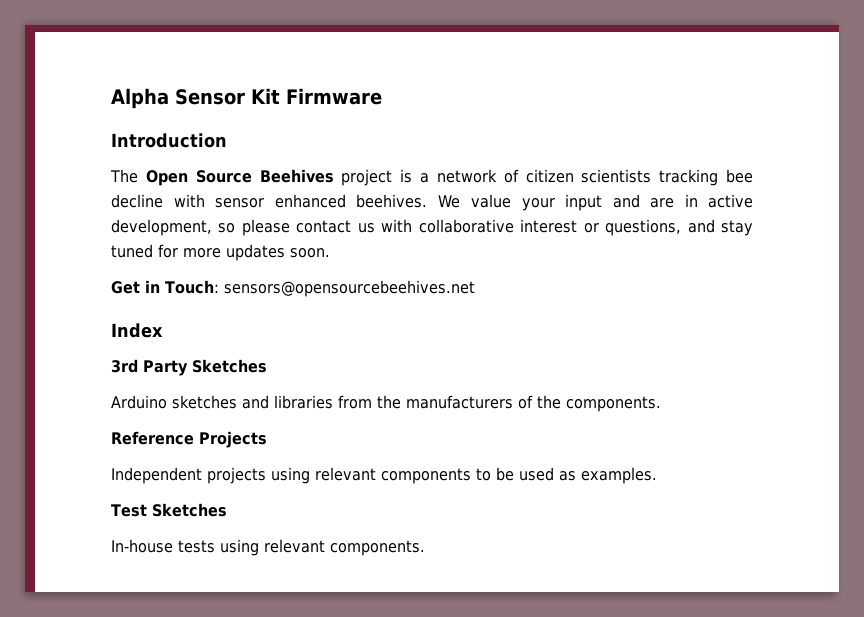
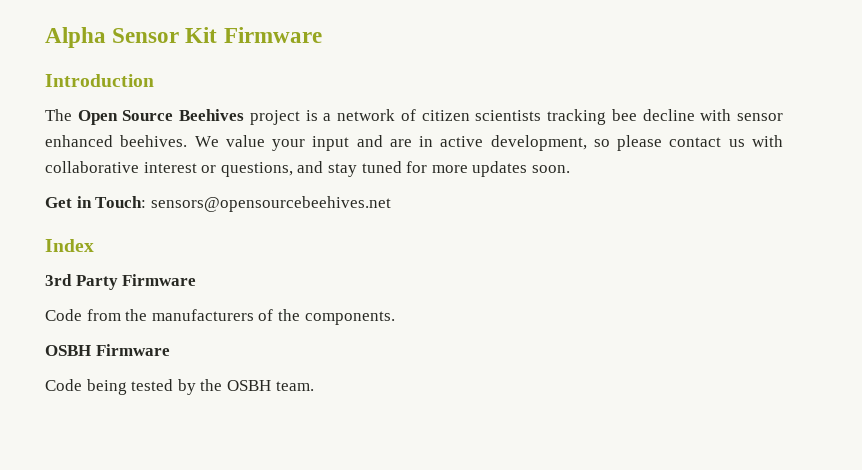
- 3rd Party Sketches
- Arduino sketches and libraries from the manufacturers of the components.
+ 3rd Party Firmware
+ Code from the manufacturers of the components.
- Reference Projects
- Independent projects using relevant components to be used as examples.
- Test Sketches
- In-house tests using relevant components.
+ OSBH Firmware
+ Code being tested by the OSBH team.

